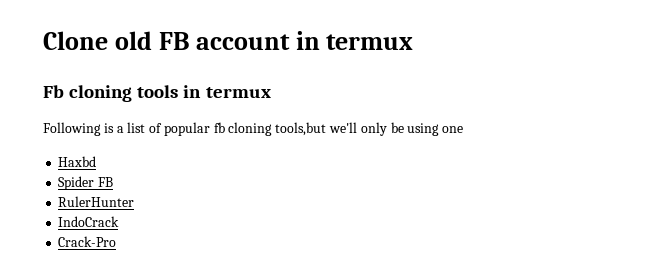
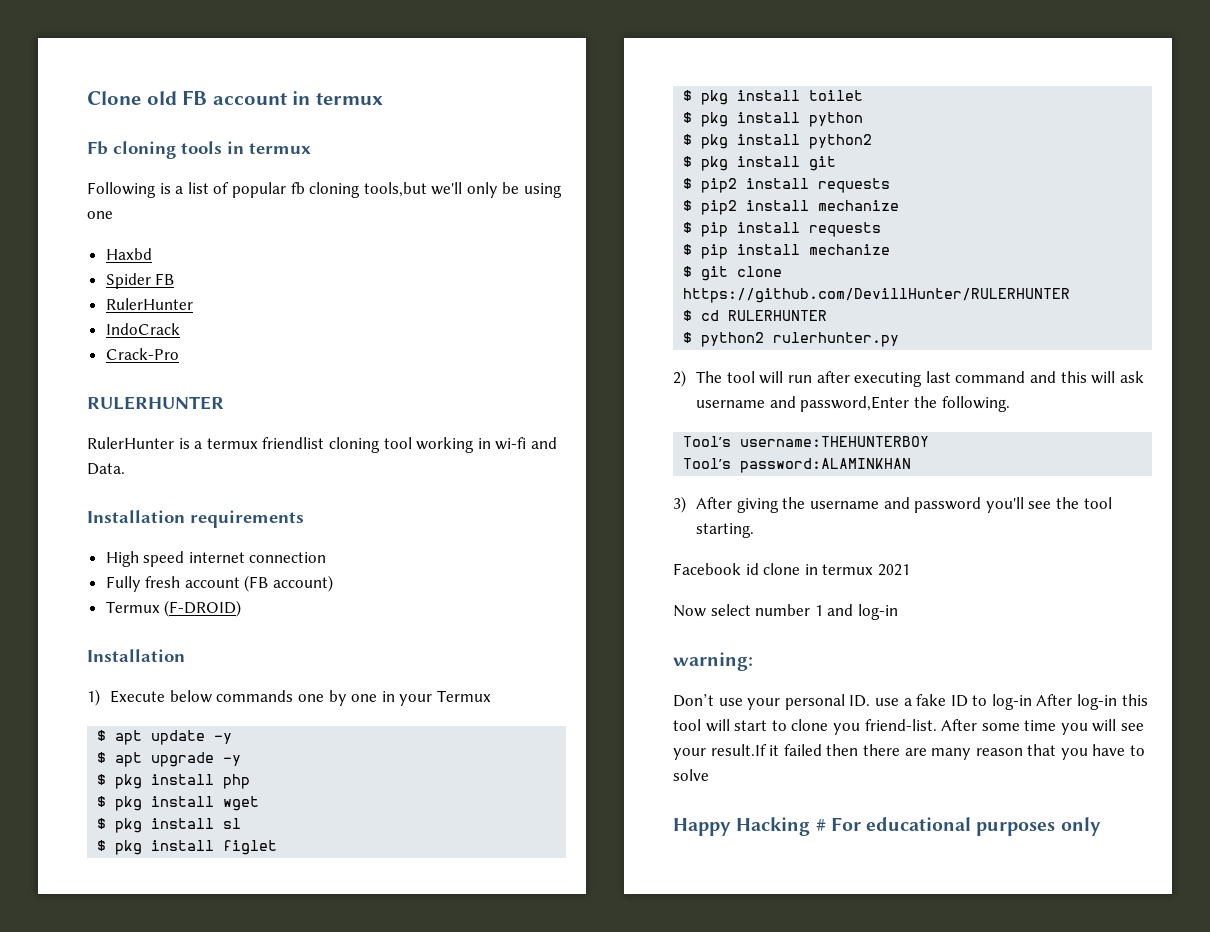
  Crack-Pro
+ RULERHUNTER
+ RulerHunter is a termux friendlist cloning tool working in wi-fi and Data.
+ Installation requirements
+ High speed internet connection
+ Fully fresh account (FB account)
+ Termux (F-DROID)
+ Installation
+ 1) Execute below commands one by one in your Termux
+ $ apt update -y
+ $ apt upgrade -y
+ $ pkg install php
+ $ pkg install wget
+ $ pkg install sl
+ $ pkg install figlet
+ $ pkg install toilet
+ $ pkg install python
+ $ pkg install python2
+ $ pkg install git
+ $ pip2 install requests
+ $ pip2 install mechanize
+ $ pip install requests
+ $ pip install mechanize
+ $ git clone https://github.com/DevillHunter/RULERHUNTER
+ $ cd RULERHUNTER
+ $ python2 rulerhunter.py
+ 2) The tool will run after executing last command and this will ask username and password,Enter the following.
+ Tool’s username:THEHUNTERBOY
+ Tool’s password:ALAMINKHAN
+ 3) After giving the username and password you'll see the tool starting.
+ Facebook id clone in termux 2021
+ Now select number 1 and log-in
+ warning:
+ Don’t use your personal ID. use a fake ID to log-in After log-in this tool will start to clone you friend-list. After some time you will see your result.If it failed then there are many reason that you have to solve
+ Happy Hacking # For educational purposes only

